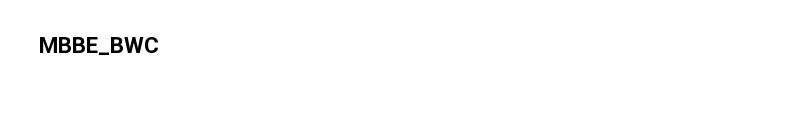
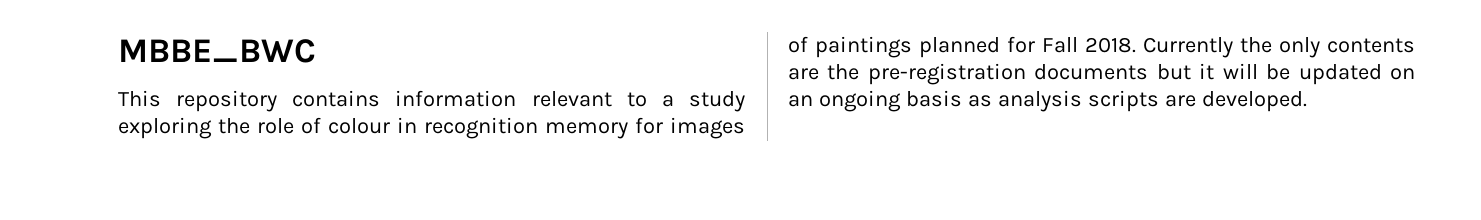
+ This repository contains information relevant to a study exploring the role of colour in recognition memory for images of paintings planned for Fall 2018. Currently the only contents are the pre-registration documents but it will be updated on an ongoing basis as analysis scripts are developed.

